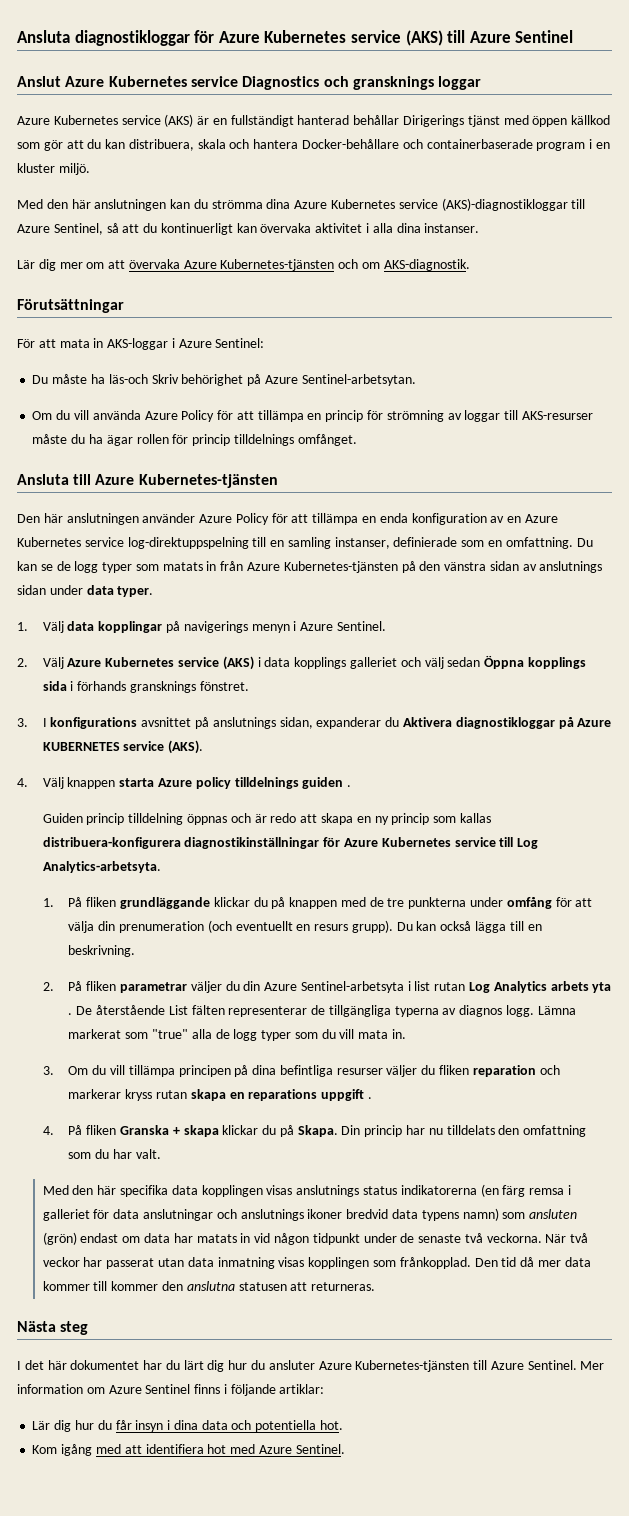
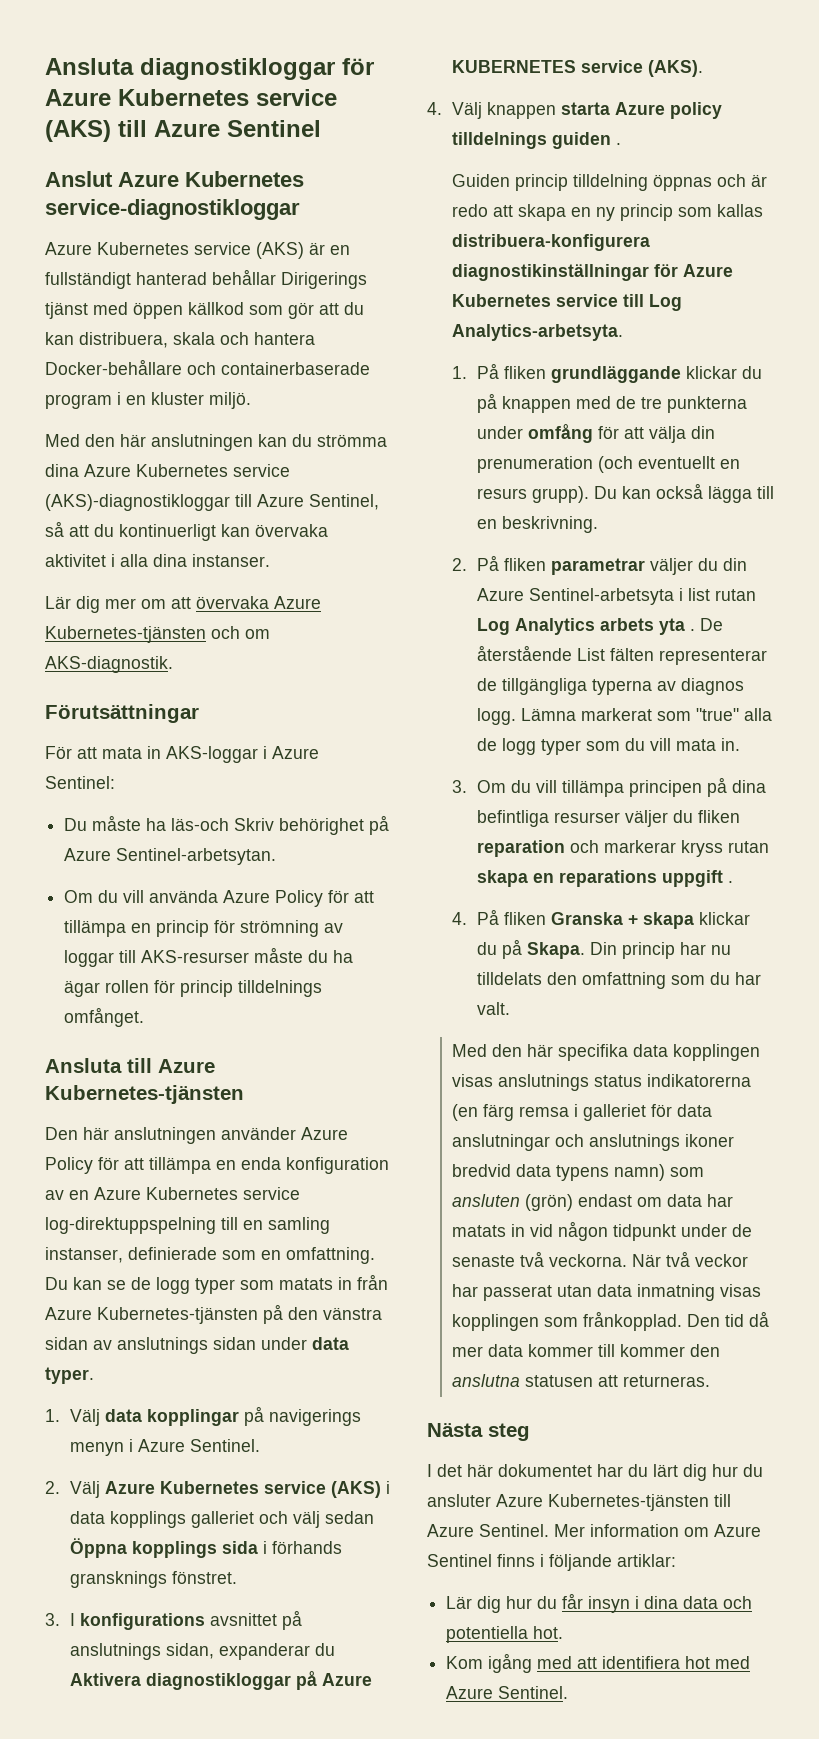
- Anslut Azure Kubernetes service Diagnostics och gransknings loggar
+ Anslut Azure Kubernetes service-diagnostikloggar

